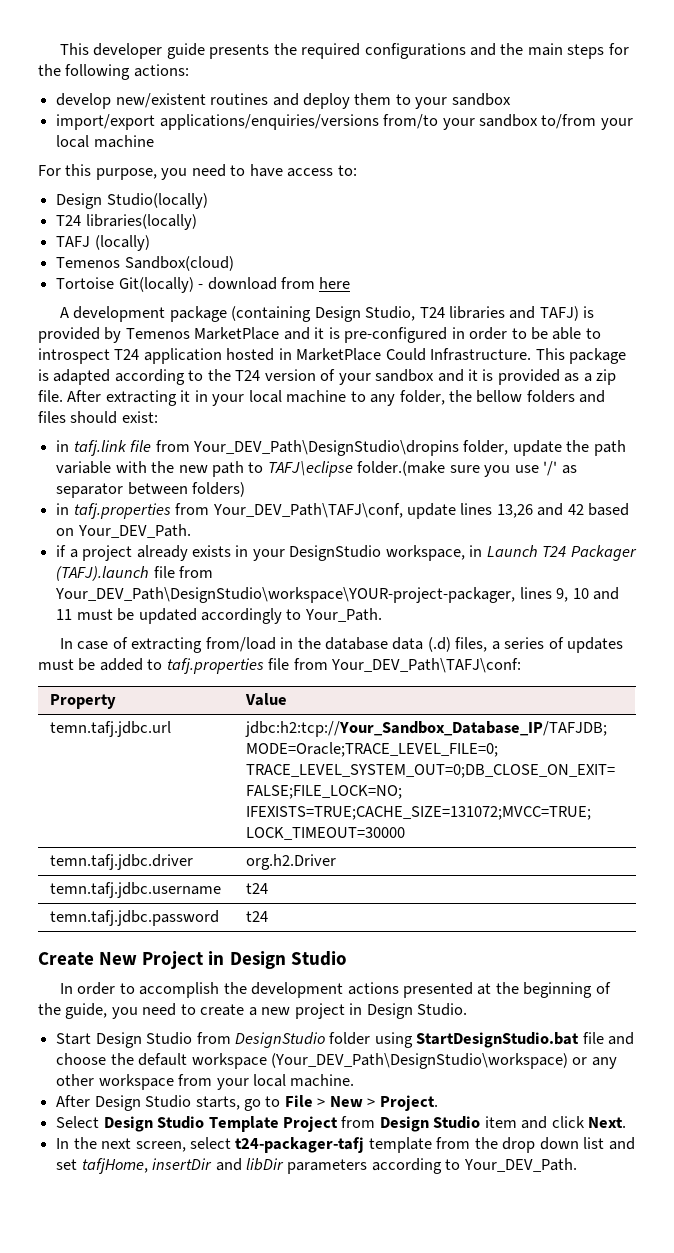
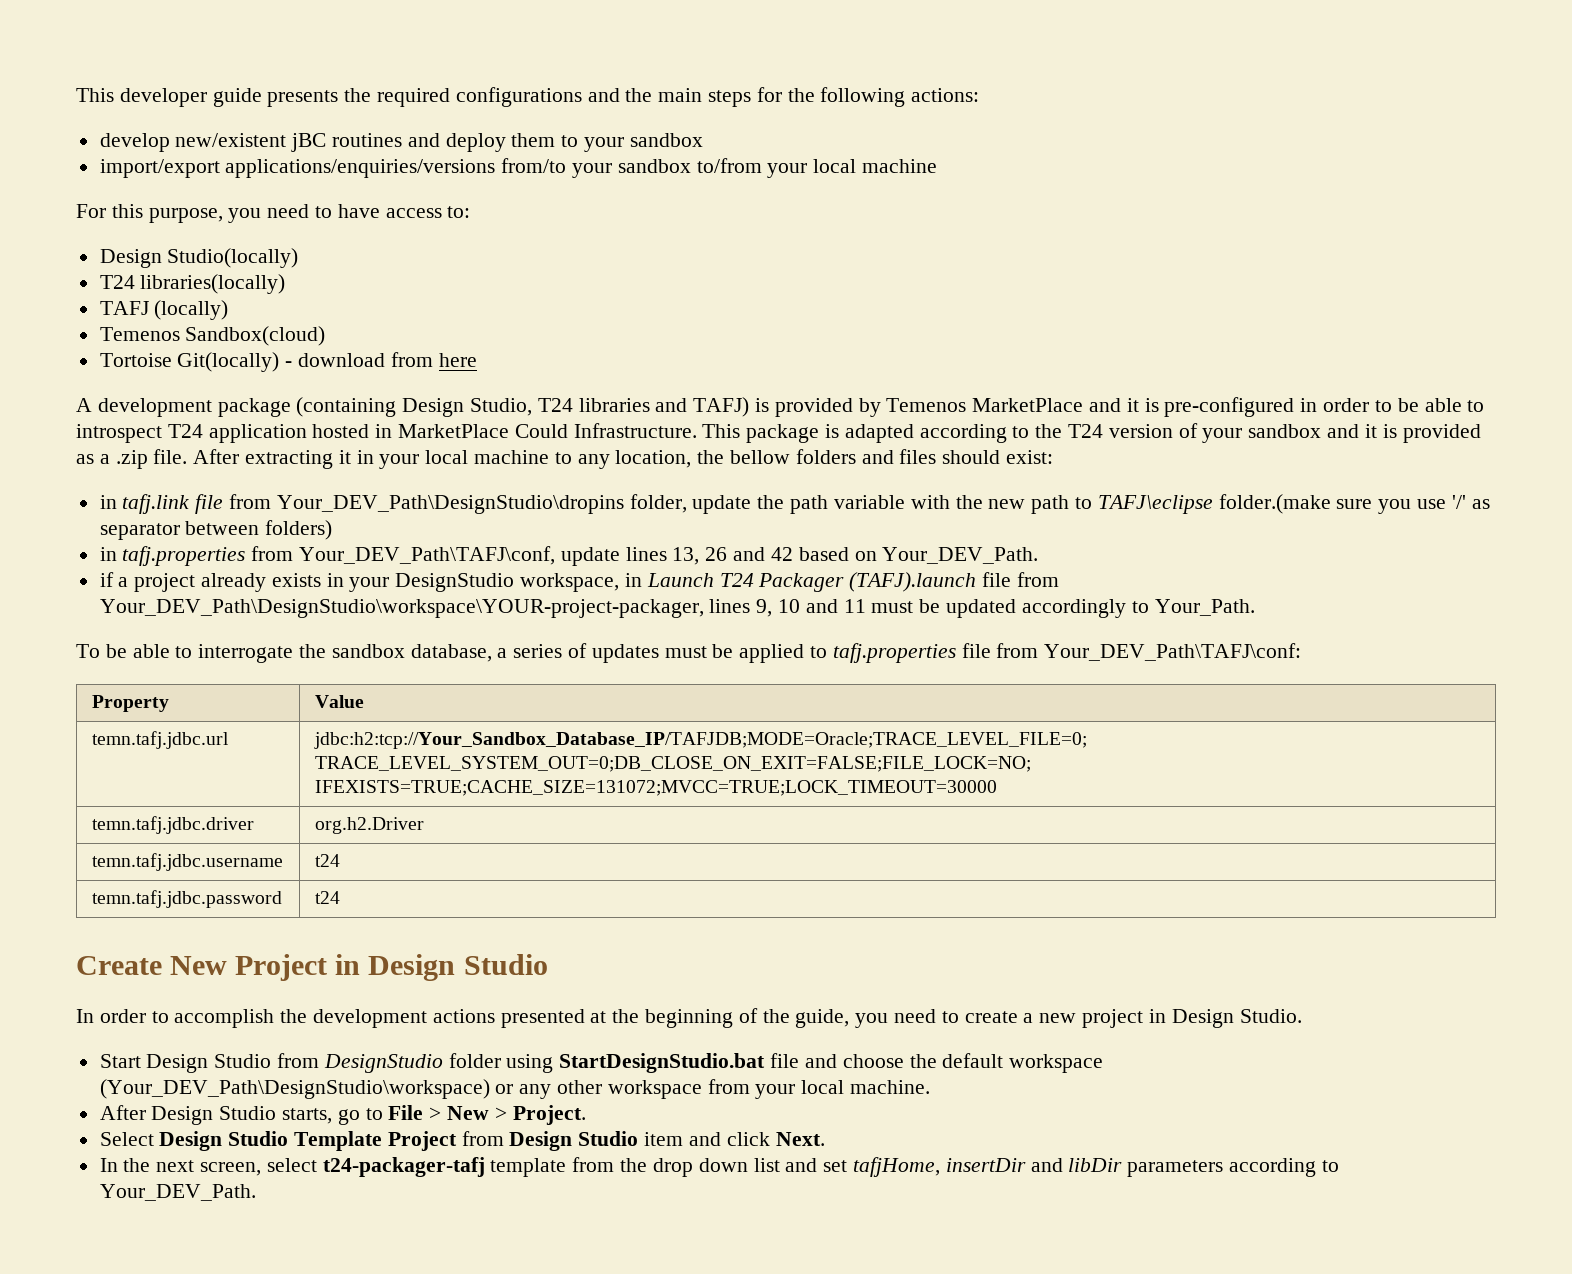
- develop new/existent routines and deploy them to your sandbox
+ develop new/existent jBC routines and deploy them to your sandbox
- This package is adapted according to the T24 version of your sandbox and it is provided as a zip file.
+ This package is adapted according to the T24 version of your sandbox and it is provided as a .zip file.
- After extracting it in your local machine to any folder, the bellow folders and files should exist:
+ After extracting it in your local machine to any location, the bellow folders and files should exist:
- in tafj.properties from Your_DEV_Path\TAFJ\conf, update lines 13,26 and 42 based on Your_DEV_Path.
+ in tafj.properties from Your_DEV_Path\TAFJ\conf, update lines 13, 26 and 42 based on Your_DEV_Path.
- In case of extracting from/load in the database data (.d) files, a series of updates must be added to tafj.properties file from Your_DEV_Path\TAFJ\conf:
+ To be able to interrogate the sandbox database, a series of updates must be applied to tafj.properties file from Your_DEV_Path\TAFJ\conf:

